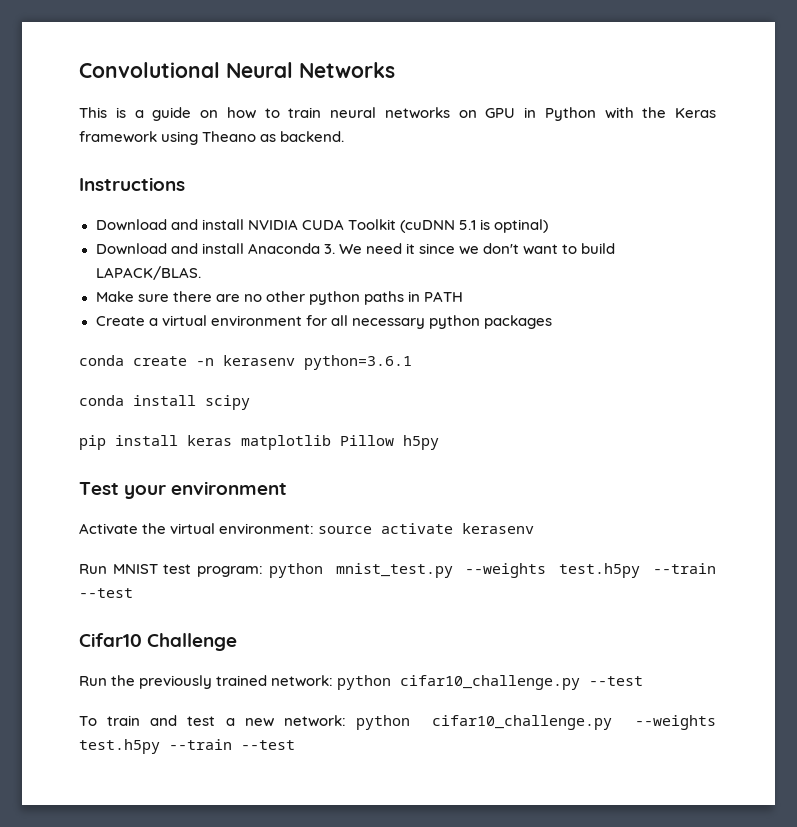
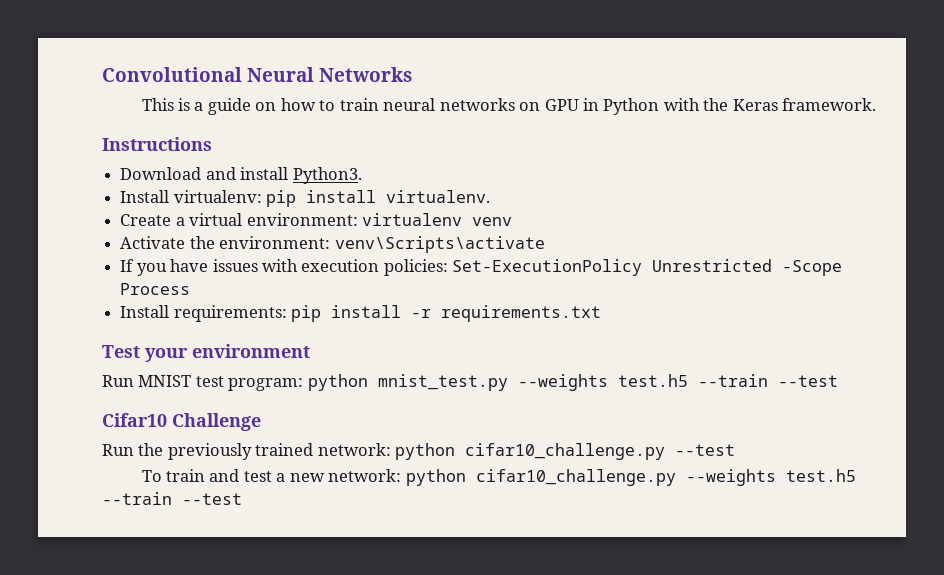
- This is a guide on how to train neural networks on GPU in Python with the Keras framework using Theano as backend.
+ This is a guide on how to train neural networks on GPU in Python with the Keras framework.
- Download and install NVIDIA CUDA Toolkit (cuDNN 5.1 is optinal)
- Download and install Anaconda 3. We need it since we don't want to build LAPACK/BLAS.
- Make sure there are no other python paths in PATH
- Create a virtual environment for all necessary python packages
- conda create -n kerasenv python=3.6.1
- conda install scipy
- pip install keras matplotlib Pillow h5py
+ Download and install Python3.
+ Install virtualenv: pip install virtualenv.
+ Create a virtual environment: virtualenv venv
+ Activate the environment: venv\Scripts\activate
+ If you have issues with execution policies: Set-ExecutionPolicy Unrestricted -Scope Process
+ Install requirements: pip install -r requirements.txt
  Test your environment
- Activate the virtual environment: source activate kerasenv
- Run MNIST test program: python mnist_test.py --weights test.h5py --train --test
+ Run MNIST test program: python mnist_test.py --weights test.h5 --train --test
- To train and test a new network: python cifar10_challenge.py --weights test.h5py --train --test
+ To train and test a new network: python cifar10_challenge.py --weights test.h5 --train --test

